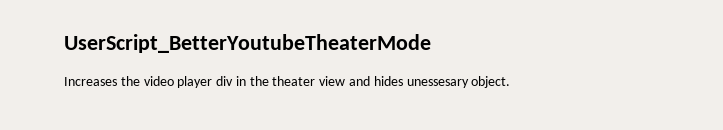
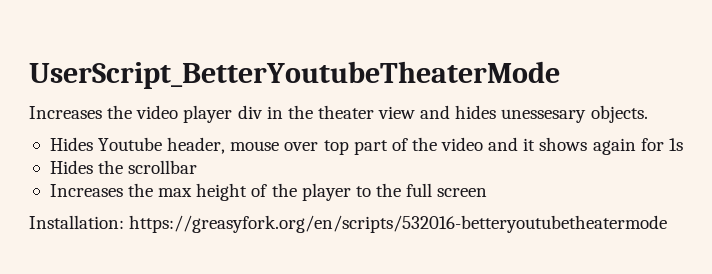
- Increases the video player div in the theater view and hides unessesary object.
+ Increases the video player div in the theater view and hides unessesary objects.
+ Hides Youtube header, mouse over top part of the video and it shows again for 1s
+ Hides the scrollbar
+ Increases the max height of the player to the full screen
+ Installation: https://greasyfork.org/en/scripts/532016-betteryoutubetheatermode

